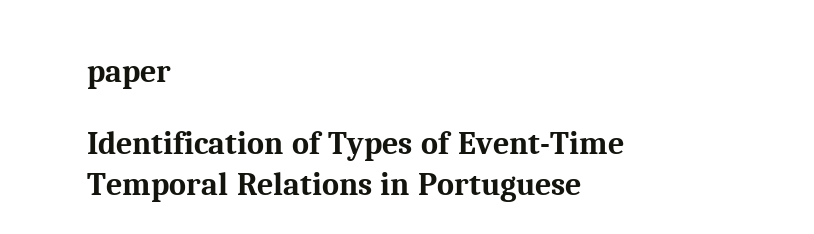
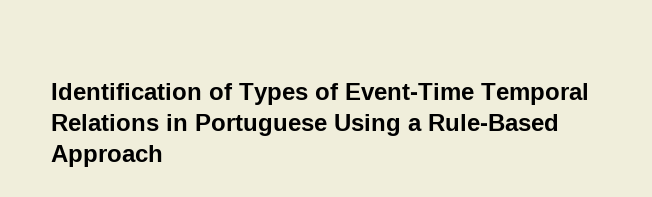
- paper
- Identification of Types of Event-Time Temporal Relations in Portuguese
+ Identification of Types of Event-Time Temporal Relations in Portuguese Using a Rule-Based Approach

